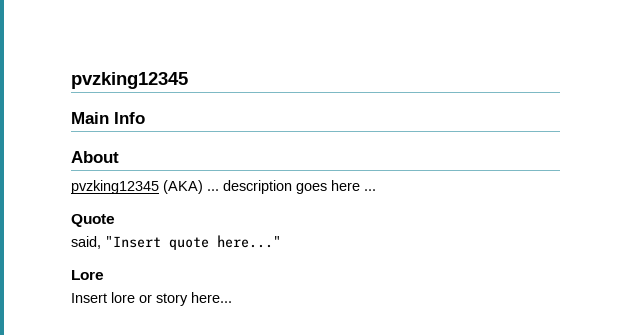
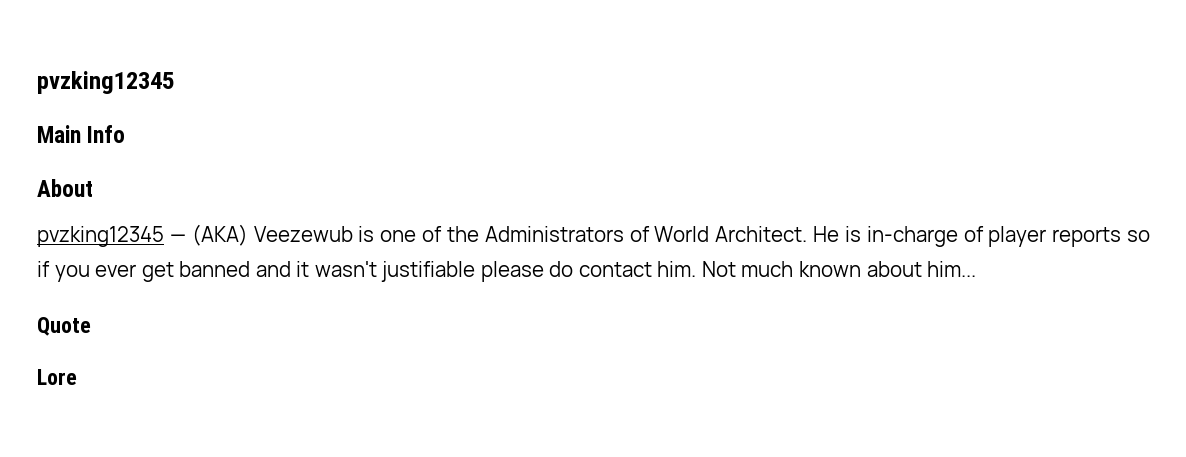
- pvzking12345 (AKA) ... description goes here ...
+ pvzking12345 — (AKA) Veezewub is one of the Administrators of World Architect. He is in-charge of player reports so if you ever get banned and it wasn't justifiable please do contact him. Not much known about him...
  Quote
- said, "Insert quote here..."
  Lore
- Insert lore or story here...

